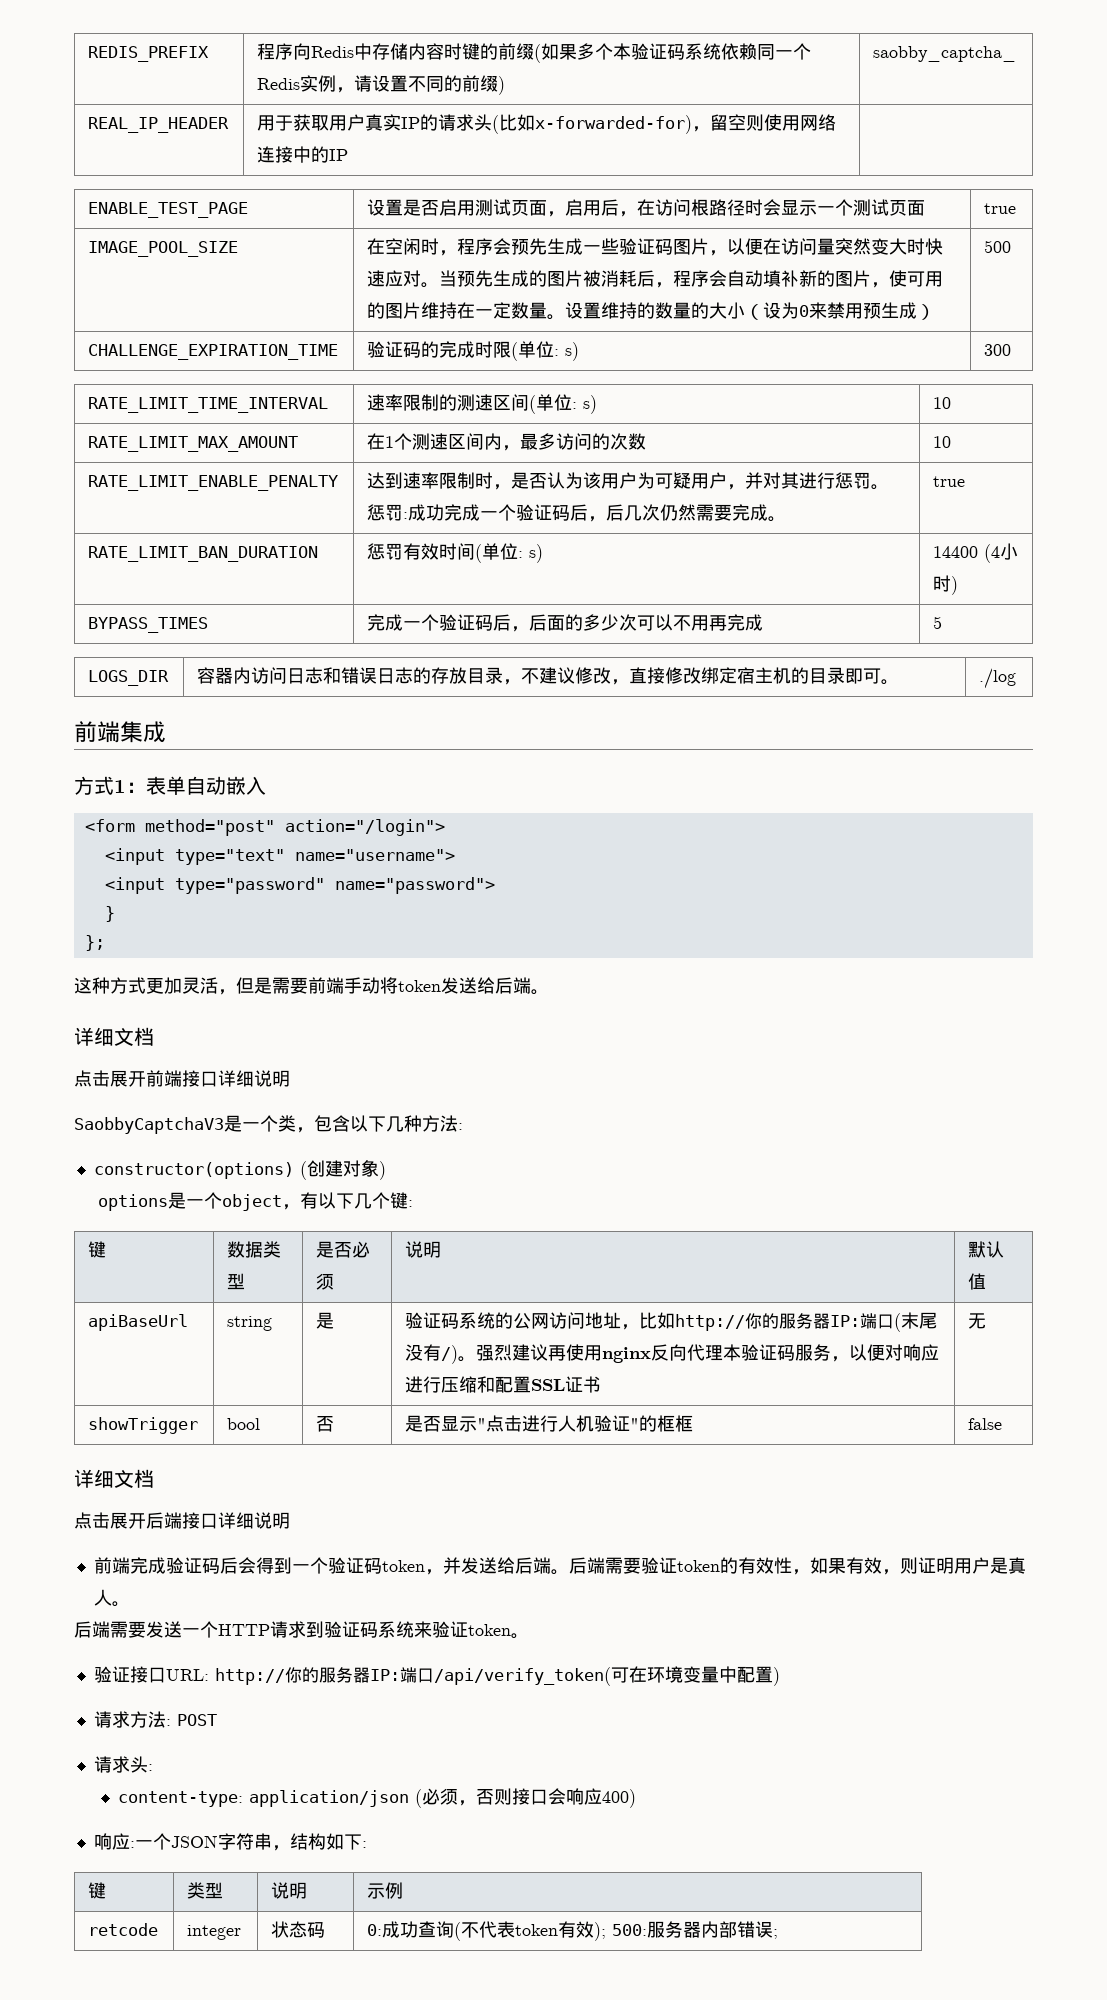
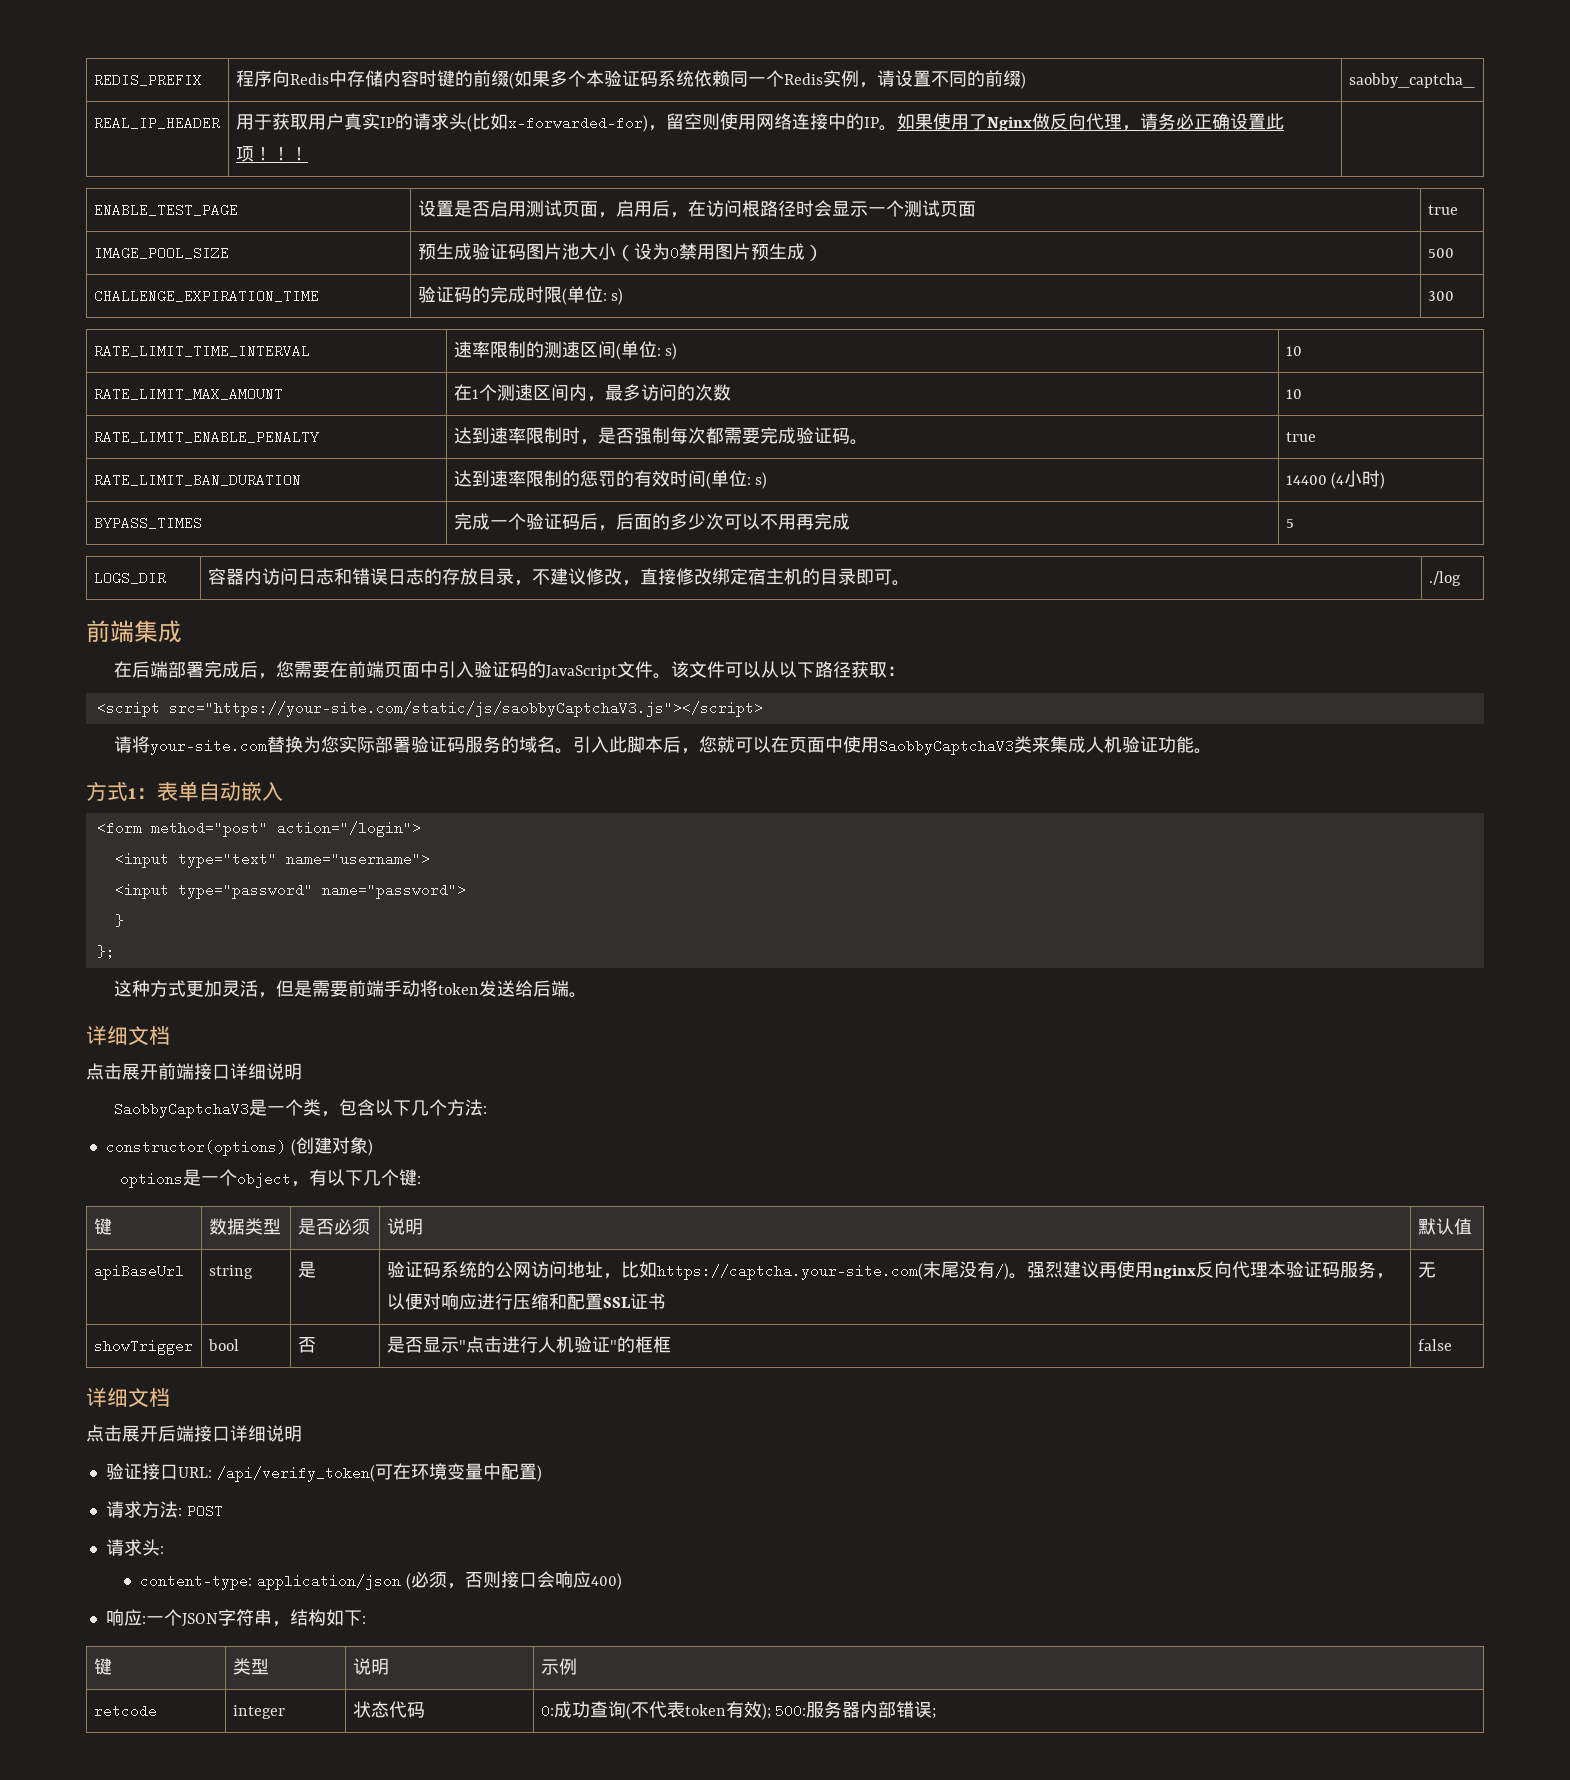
- REAL_IP_HEADER | 用于获取用户真实IP的请求头(比如x-forwarded-for)，留空则使用网络连接中的IP |
+ REAL_IP_HEADER | 用于获取用户真实IP的请求头(比如x-forwarded-for)，留空则使用网络连接中的IP。如果使用了Nginx做反向代理，请务必正确设置此项！！！ |
- 在空闲时，程序会预先生成一些验证码图片，以便在访问量突然变大时快速应对。当预先生成的图片被消耗后，程序会自动填补新的图片，使可用的图片维持在一定数量。设置维持的数量的大小（设为0来禁用预生成）
+ 预生成验证码图片池大小（设为0禁用图片预生成）
- RATE_LIMIT_ENABLE_PENALTY | 达到速率限制时，是否认为该用户为可疑用户，并对其进行惩罚。惩罚:成功完成一个验证码后，后几次仍然需要完成。 | true
+ RATE_LIMIT_ENABLE_PENALTY | 达到速率限制时，是否强制每次都需要完成验证码。 | true
- RATE_LIMIT_BAN_DURATION | 惩罚有效时间(单位: s) | 14400 (4小时)
+ RATE_LIMIT_BAN_DURATION | 达到速率限制的惩罚的有效时间(单位: s) | 14400 (4小时)
+ 在后端部署完成后，您需要在前端页面中引入验证码的JavaScript文件。该文件可以从以下路径获取：
+ <script src="https://your-site.com/static/js/saobbyCaptchaV3.js"></script>
+ 请将your-site.com替换为您实际部署验证码服务的域名。引入此脚本后，您就可以在页面中使用SaobbyCaptchaV3类来集成人机验证功能。
- SaobbyCaptchaV3是一个类，包含以下几种方法:
+ SaobbyCaptchaV3是一个类，包含以下几个方法:
- apiBaseUrl | string | 是 | 验证码系统的公网访问地址，比如http://你的服务器IP:端口(末尾没有/)。强烈建议再使用nginx反向代理本验证码服务，以便对响应进行压缩和配置SSL证书 | 无
+ apiBaseUrl | string | 是 | 验证码系统的公网访问地址，比如https://captcha.your-site.com(末尾没有/)。强烈建议再使用nginx反向代理本验证码服务，以便对响应进行压缩和配置SSL证书 | 无
- 前端完成验证码后会得到一个验证码token，并发送给后端。后端需要验证token的有效性，如果有效，则证明用户是真人。
- 后端需要发送一个HTTP请求到验证码系统来验证token。
- 验证接口URL: http://你的服务器IP:端口/api/verify_token(可在环境变量中配置)
+ 验证接口URL: /api/verify_token(可在环境变量中配置)
- retcode | integer | 状态码 | 0:成功查询(不代表token有效); 500:服务器内部错误;
+ retcode | integer | 状态代码 | 0:成功查询(不代表token有效); 500:服务器内部错误;

